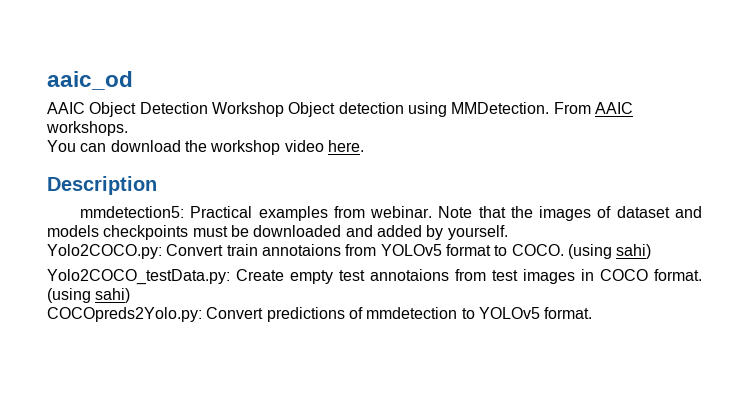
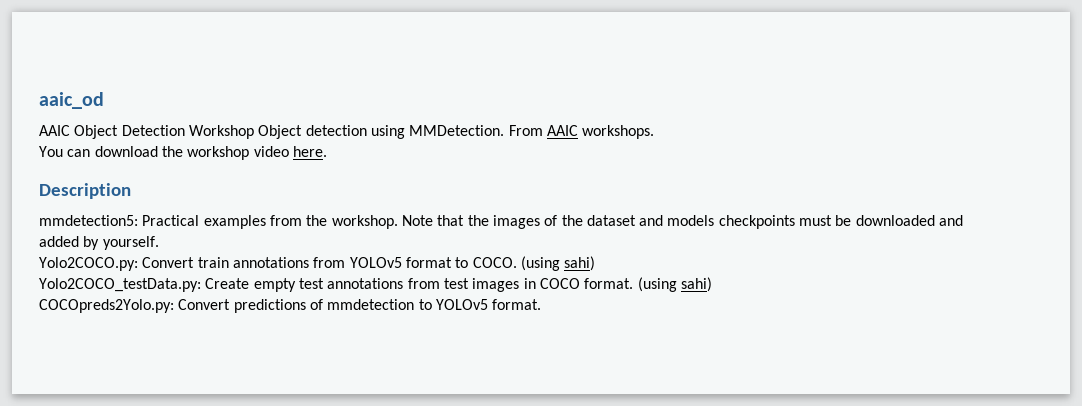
- mmdetection5: Practical examples from webinar.
+ mmdetection5: Practical examples from the workshop.
- Note that the images of dataset and models checkpoints must be downloaded and added by yourself.
+ Note that the images of the dataset and models checkpoints must be downloaded and added by yourself.
- Yolo2COCO.py: Convert train annotaions from YOLOv5 format to COCO.
+ Yolo2COCO.py: Convert train annotations from YOLOv5 format to COCO.
- Yolo2COCO_testData.py: Create empty test annotaions from test images in COCO format.
+ Yolo2COCO_testData.py: Create empty test annotations from test images in COCO format.

